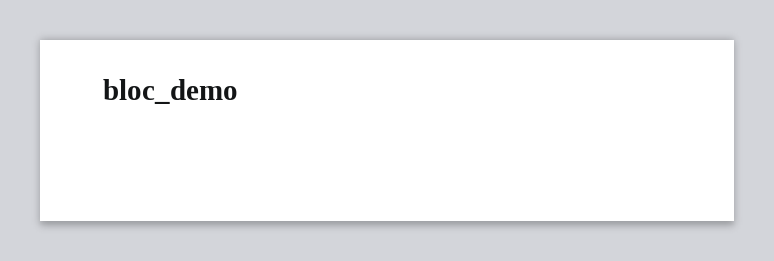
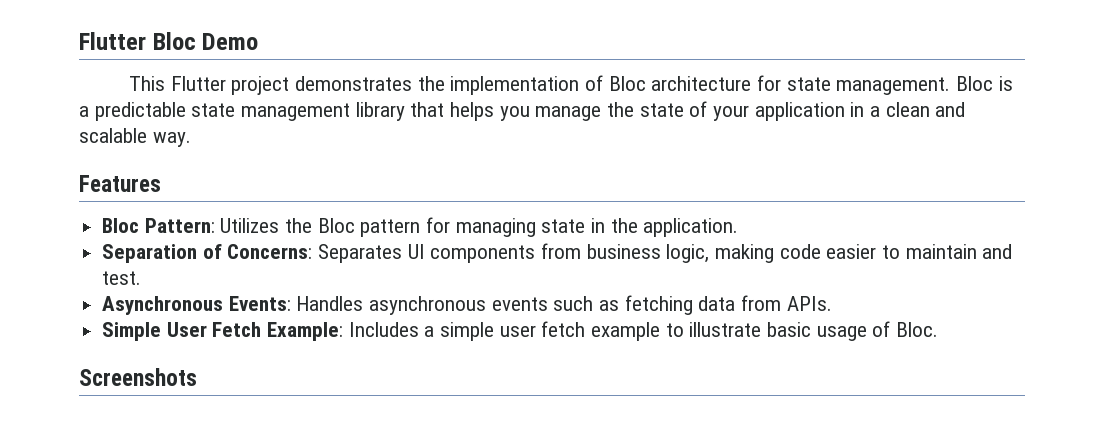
- bloc_demo
+ Flutter Bloc Demo
+ This Flutter project demonstrates the implementation of Bloc architecture for state management. Bloc is a predictable state management library that helps you manage the state of your application in a clean and scalable way.
+ Features
+ Bloc Pattern: Utilizes the Bloc pattern for managing state in the application.
+ Separation of Concerns: Separates UI components from business logic, making code easier to maintain and test.
+ Asynchronous Events: Handles asynchronous events such as fetching data from APIs.
+ Simple User Fetch Example: Includes a simple user fetch example to illustrate basic usage of Bloc.
+ Screenshots

